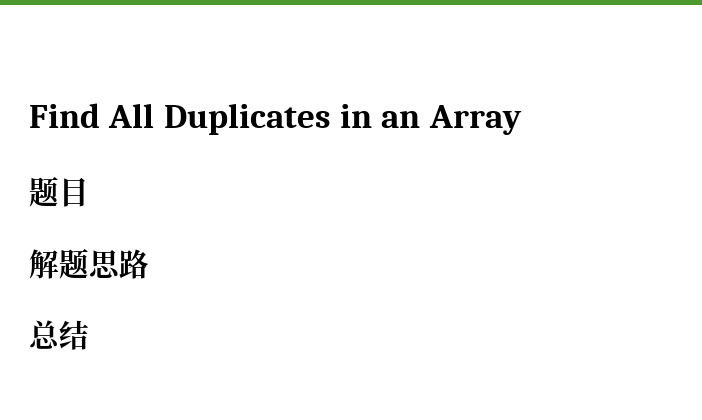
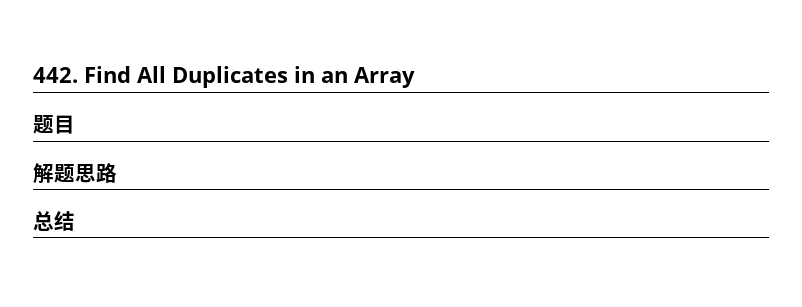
- Find All Duplicates in an Array
+ 442. Find All Duplicates in an Array

